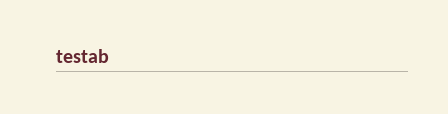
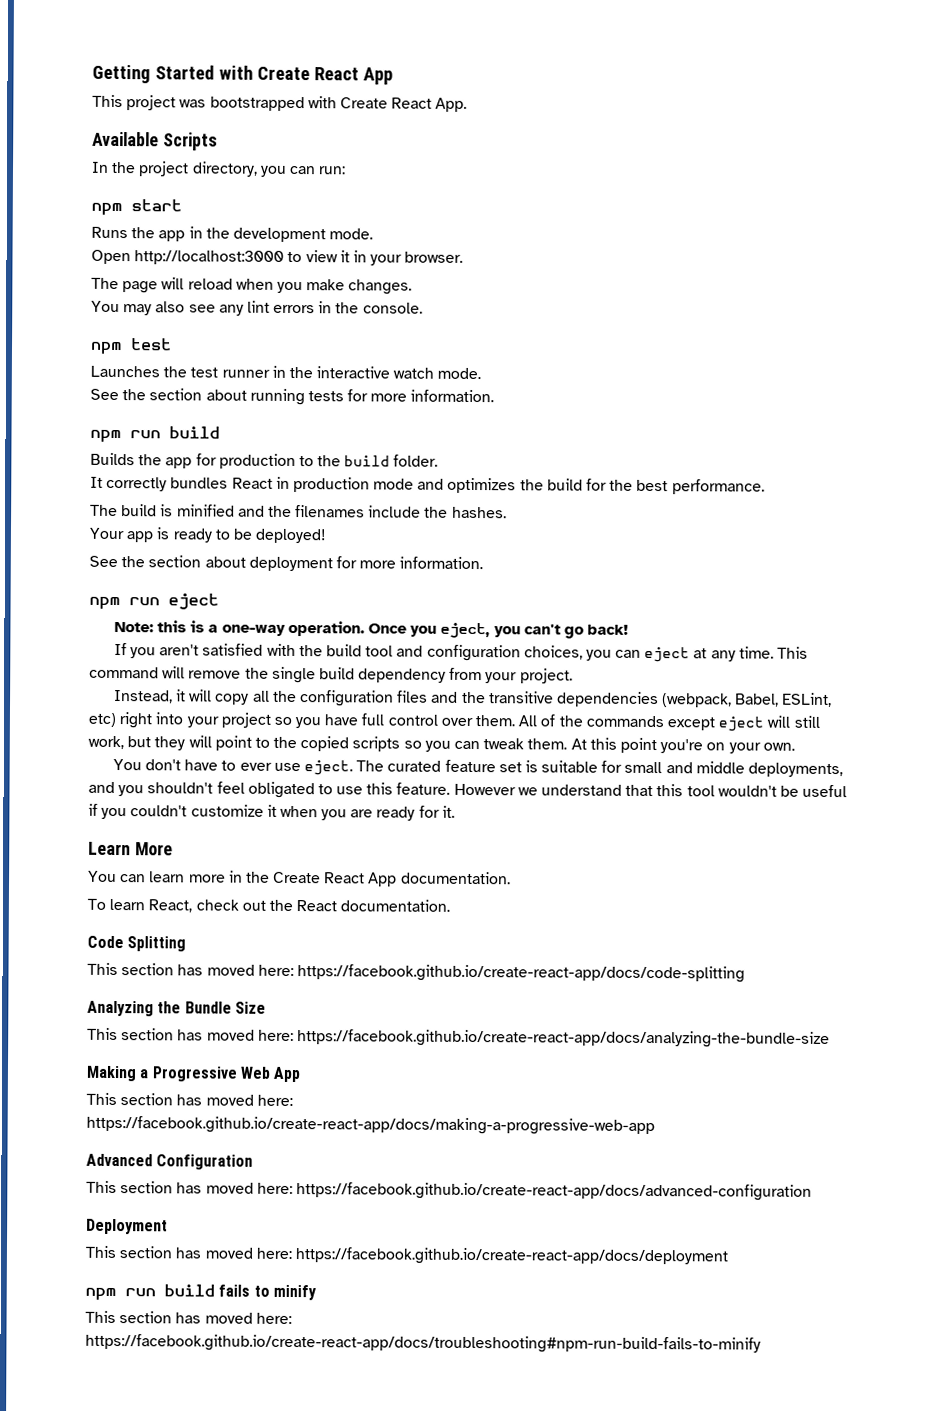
- testab
+ Getting Started with Create React App
+ This project was bootstrapped with Create React App.
+ Available Scripts
+ In the project directory, you can run:
+ npm start
+ Runs the app in the development mode.
+ Open http://localhost:3000 to view it in your browser.
+ The page will reload when you make changes.
+ You may also see any lint errors in the console.
+ npm test
+ Launches the test runner in the interactive watch mode.
+ See the section about running tests for more information.
+ npm run build
+ Builds the app for production to the build folder.
+ It correctly bundles React in production mode and optimizes the build for the best performance.
+ The build is minified and the filenames include the hashes.
+ Your app is ready to be deployed!
+ See the section about deployment for more information.
+ npm run eject
+ Note: this is a one-way operation. Once you eject, you can't go back!
+ If you aren't satisfied with the build tool and configuration choices, you can eject at any time. This command will remove the single build dependency from your project.
+ Instead, it will copy all the configuration files and the transitive dependencies (webpack, Babel, ESLint, etc) right into your project so you have full control over them. All of the commands except eject will still work, but they will point to the copied scripts so you can tweak them. At this point you're on your own.
+ You don't have to ever use eject. The curated feature set is suitable for small and middle deployments, and you shouldn't feel obligated to use this feature. However we understand that this tool wouldn't be useful if you couldn't customize it when you are ready for it.
+ Learn More
+ You can learn more in the Create React App documentation.
+ To learn React, check out the React documentation.
+ Code Splitting
+ This section has moved here: https://facebook.github.io/create-react-app/docs/code-splitting
+ Analyzing the Bundle Size
+ This section has moved here: https://facebook.github.io/create-react-app/docs/analyzing-the-bundle-size
+ Making a Progressive Web App
+ This section has moved here: https://facebook.github.io/create-react-app/docs/making-a-progressive-web-app
+ Advanced Configuration
+ This section has moved here: https://facebook.github.io/create-react-app/docs/advanced-configuration
+ Deployment
+ This section has moved here: https://facebook.github.io/create-react-app/docs/deployment
+ npm run build fails to minify
+ This section has moved here: https://facebook.github.io/create-react-app/docs/troubleshooting#npm-run-build-fails-to-minify

